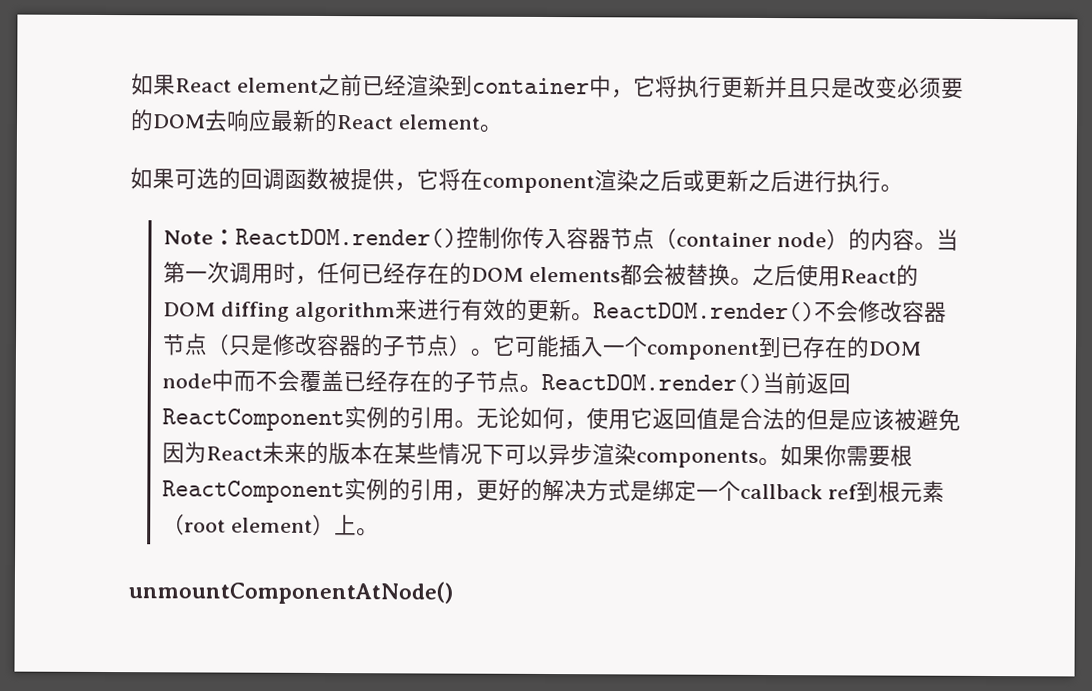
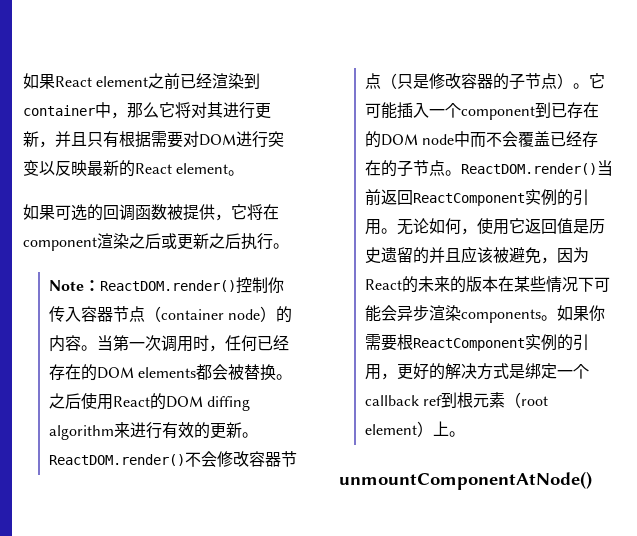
- 如果React element之前已经渲染到container中，它将执行更新并且只是改变必须要的DOM去响应最新的React element。
+ 如果React element之前已经渲染到container中，那么它将对其进行更新，并且只有根据需要对DOM进行突变以反映最新的React element。
- 如果可选的回调函数被提供，它将在component渲染之后或更新之后进行执行。
+ 如果可选的回调函数被提供，它将在component渲染之后或更新之后执行。
- 无论如何，使用它返回值是合法的但是应该被避免因为React未来的版本在某些情况下可以异步渲染components。
+ 无论如何，使用它返回值是历史遗留的并且应该被避免，因为React的未来的版本在某些情况下可能会异步渲染components。

